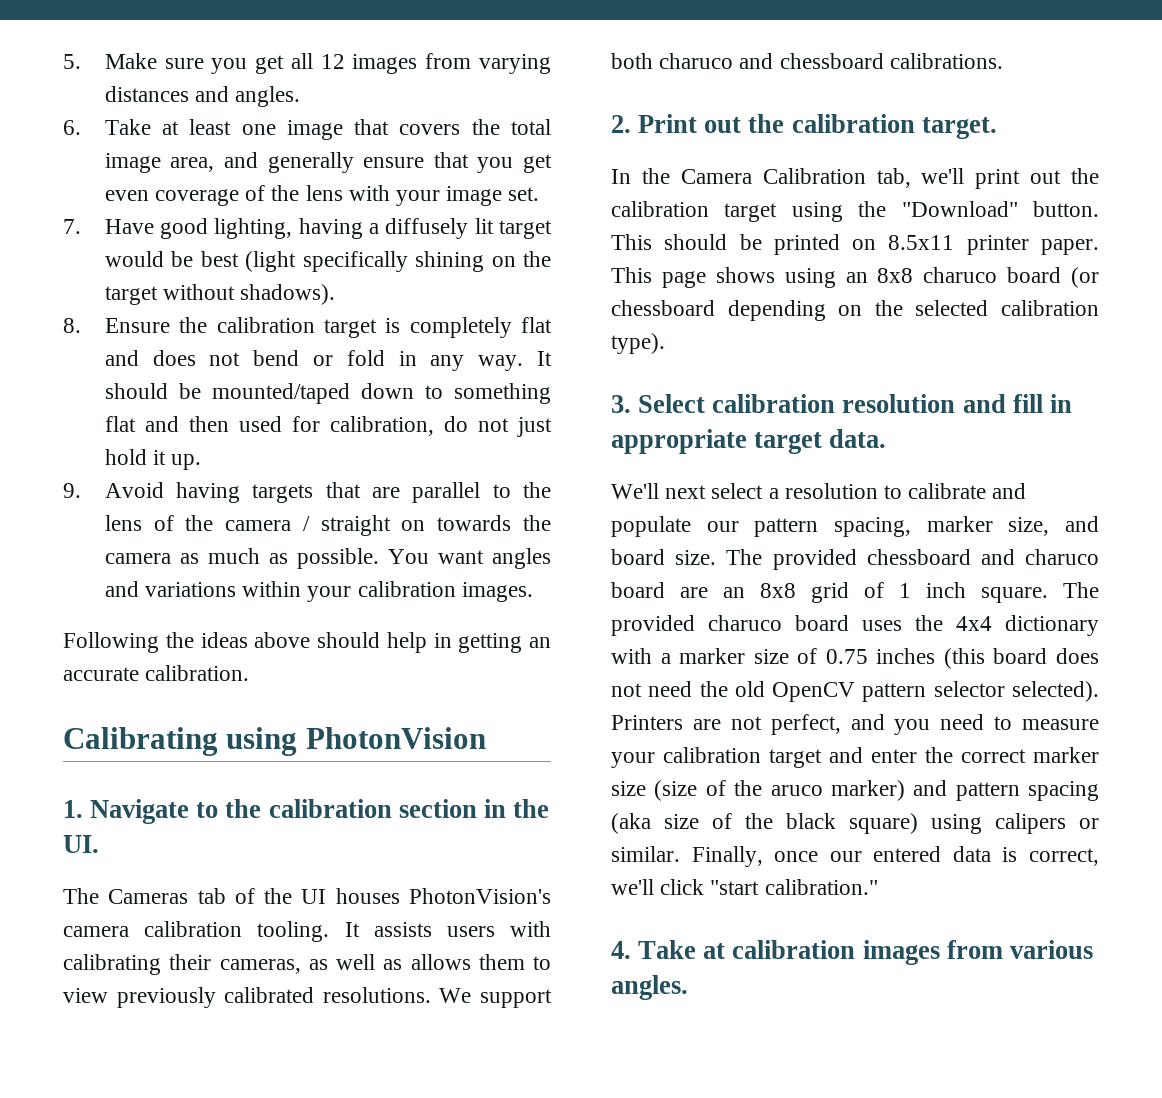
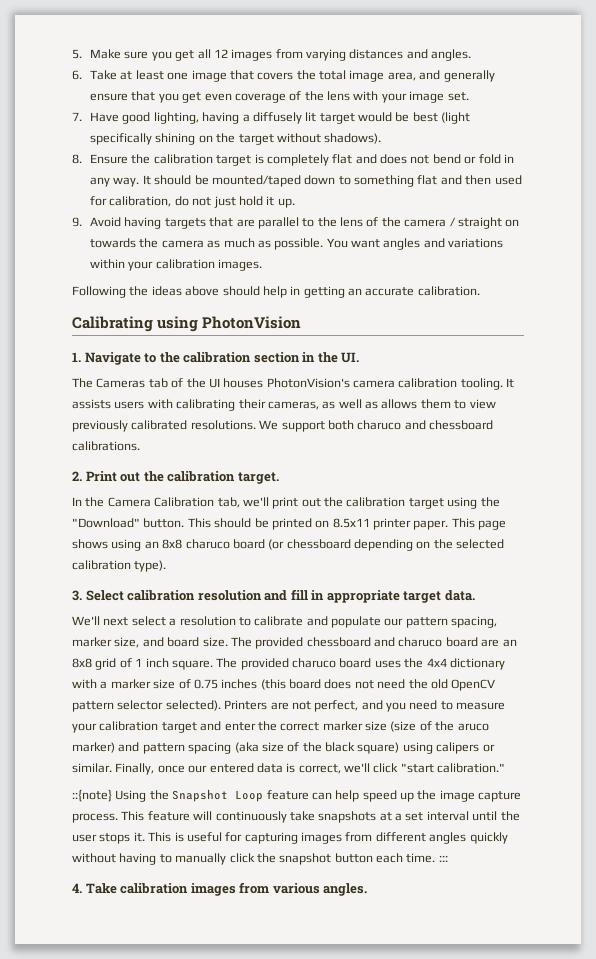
+ ::{note} Using the Snapshot Loop feature can help speed up the image capture process. This feature will continuously take snapshots at a set interval until the user stops it. This is useful for capturing images from different angles quickly without having to manually click the snapshot button each time. :::
- 4. Take at calibration images from various angles.
+ 4. Take calibration images from various angles.

